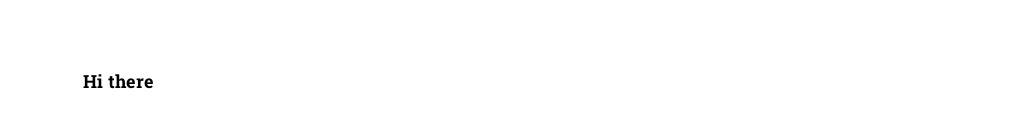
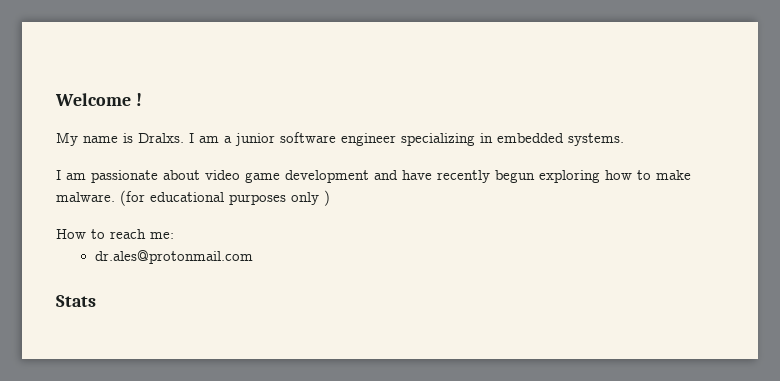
- Hi there
+ Welcome !
+ My name is Dralxs. I am a junior software engineer specializing in embedded systems.
+ I am passionate about video game development and have recently begun exploring how to make malware. (for educational purposes only )
+ How to reach me:
+ dr.ales@protonmail.com
+ Stats

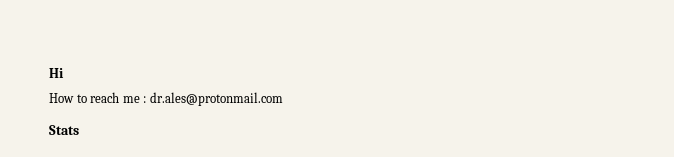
- Welcome !
- My name is Dralxs. I am a junior software engineer specializing in embedded systems.
- I am passionate about video game development and have recently begun exploring how to make malware. (for educational purposes only )
+ Hi
- How to reach me:
- dr.ales@protonmail.com
+ How to reach me : dr.ales@protonmail.com

